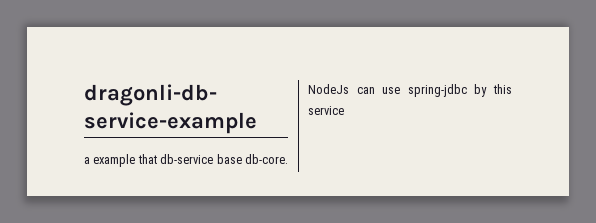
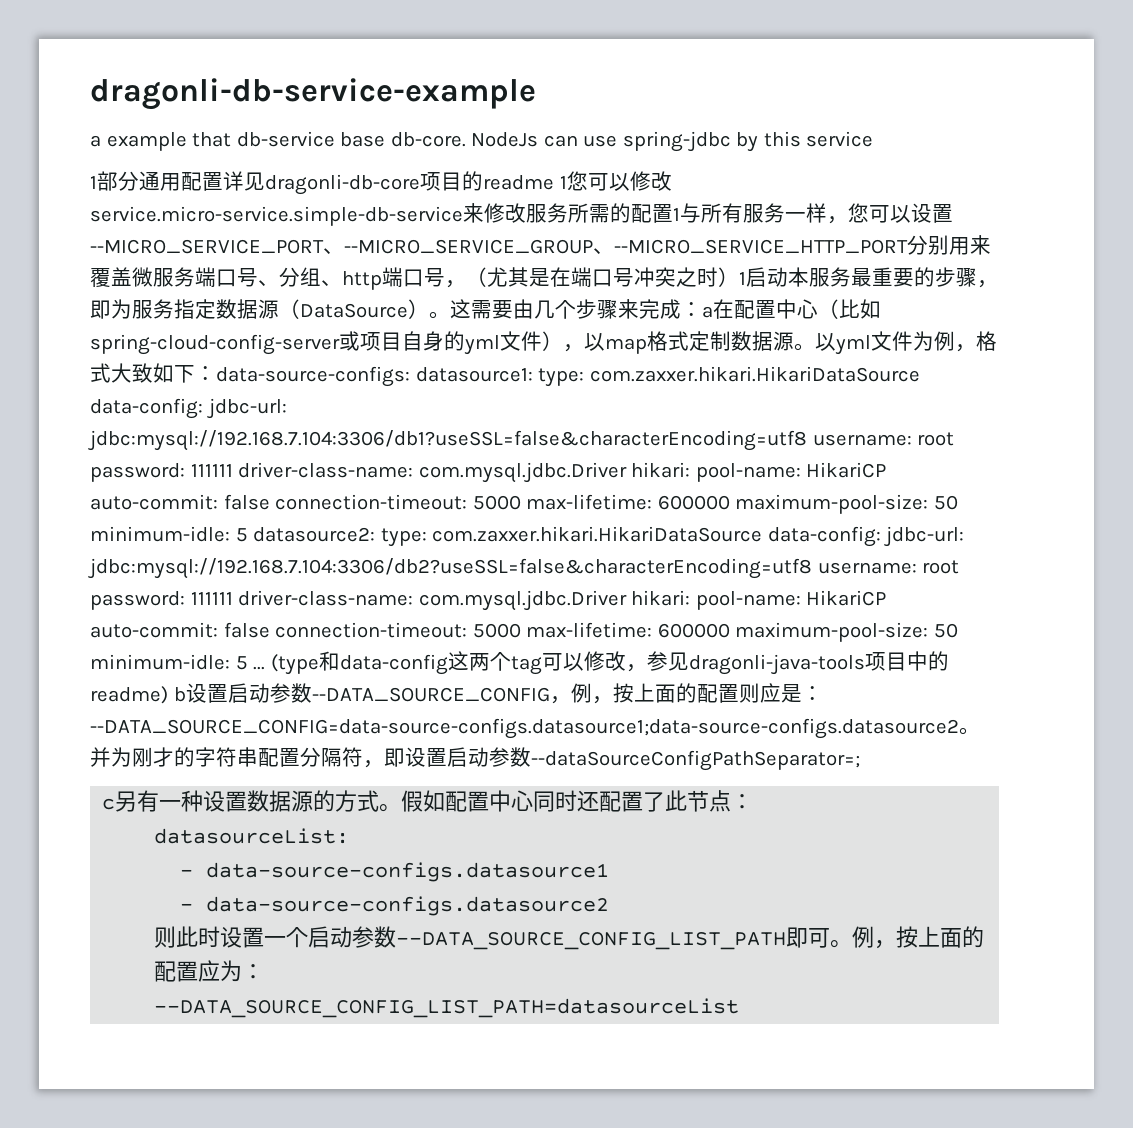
+ 1部分通用配置详见dragonli-db-core项目的readme 1您可以修改service.micro-service.simple-db-service来修改服务所需的配置1与所有服务一样，您可以设置--MICRO_SERVICE_PORT、--MICRO_SERVICE_GROUP、--MICRO_SERVICE_HTTP_PORT分别用来覆盖微服务端口号、分组、http端口号，（尤其是在端口号冲突之时）1启动本服务最重要的步骤，即为服务指定数据源（DataSource）。这需要由几个步骤来完成：a在配置中心（比如spring-cloud-config-server或项目自身的yml文件），以map格式定制数据源。以yml文件为例，格式大致如下：data-source-configs: datasource1: type: com.zaxxer.hikari.HikariDataSource data-config: jdbc-url: jdbc:mysql://192.168.7.104:3306/db1?useSSL=false&characterEncoding=utf8 username: root password: 111111 driver-class-name: com.mysql.jdbc.Driver hikari: pool-name: HikariCP auto-commit: false connection-timeout: 5000 max-lifetime: 600000 maximum-pool-size: 50 minimum-idle: 5 datasource2: type: com.zaxxer.hikari.HikariDataSource data-config: jdbc-url: jdbc:mysql://192.168.7.104:3306/db2?useSSL=false&characterEncoding=utf8 username: root password: 111111 driver-class-name: com.mysql.jdbc.Driver hikari: pool-name: HikariCP auto-commit: false connection-timeout: 5000 max-lifetime: 600000 maximum-pool-size: 50 minimum-idle: 5 ... (type和data-config这两个tag可以修改，参见dragonli-java-tools项目中的readme) b设置启动参数--DATA_SOURCE_CONFIG，例，按上面的配置则应是：--DATA_SOURCE_CONFIG=data-source-configs.datasource1;data-source-configs.datasource2。并为刚才的字符串配置分隔符，即设置启动参数--dataSourceConfigPathSeparator=;
+ c另有一种设置数据源的方式。假如配置中心同时还配置了此节点：
+ datasourceList:
+ - data-source-configs.datasource1
+ - data-source-configs.datasource2
+ 则此时设置一个启动参数--DATA_SOURCE_CONFIG_LIST_PATH即可。例，按上面的配置应为：
+ --DATA_SOURCE_CONFIG_LIST_PATH=datasourceList

